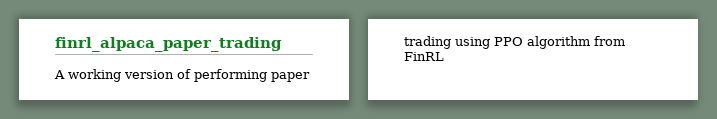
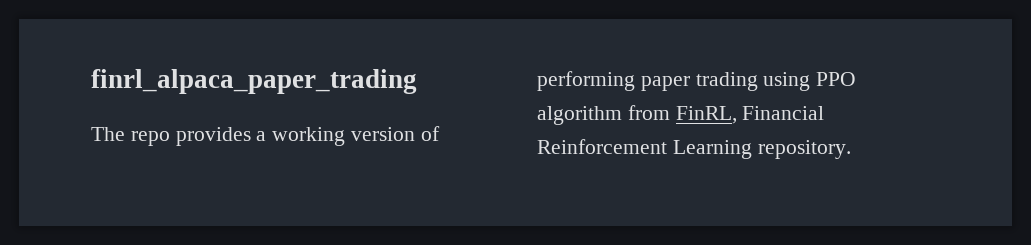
- A working version of performing paper trading using PPO algorithm from FinRL
+ The repo provides a working version of performing paper trading using PPO algorithm from FinRL, Financial Reinforcement Learning repository.

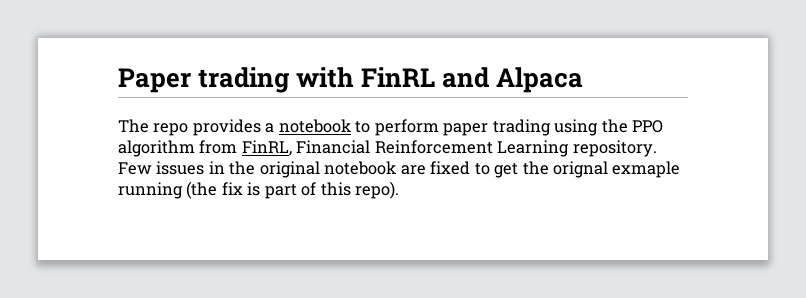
- finrl_alpaca_paper_trading
+ Paper trading with FinRL and Alpaca
- The repo provides a working version of performing paper trading using PPO algorithm from FinRL, Financial Reinforcement Learning repository.
+ The repo provides a notebook to perform paper trading using the PPO algorithm from FinRL, Financial Reinforcement Learning repository.
+ Few issues in the original notebook are fixed to get the orignal exmaple running (the fix is part of this repo).

